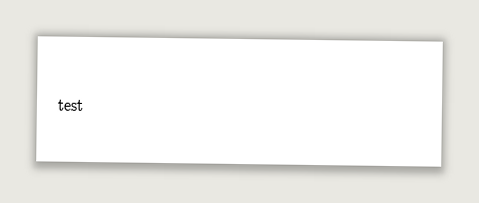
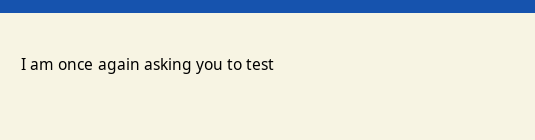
- test
+ I am once again asking you to test

